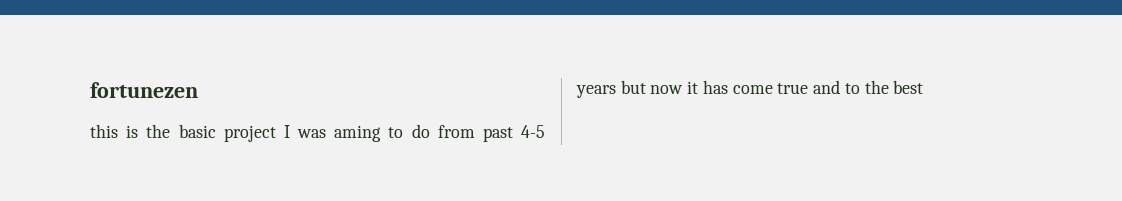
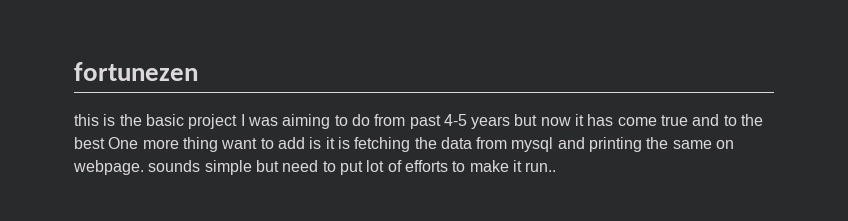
- this is the basic project I was aming to do from past 4-5 years but now it has come true and to the best
+ this is the basic project I was aiming to do from past 4-5 years but now it has come true and to the best One more thing want to add is it is fetching the data from mysql and printing the same on webpage. sounds simple but need to put lot of efforts to make it run..

